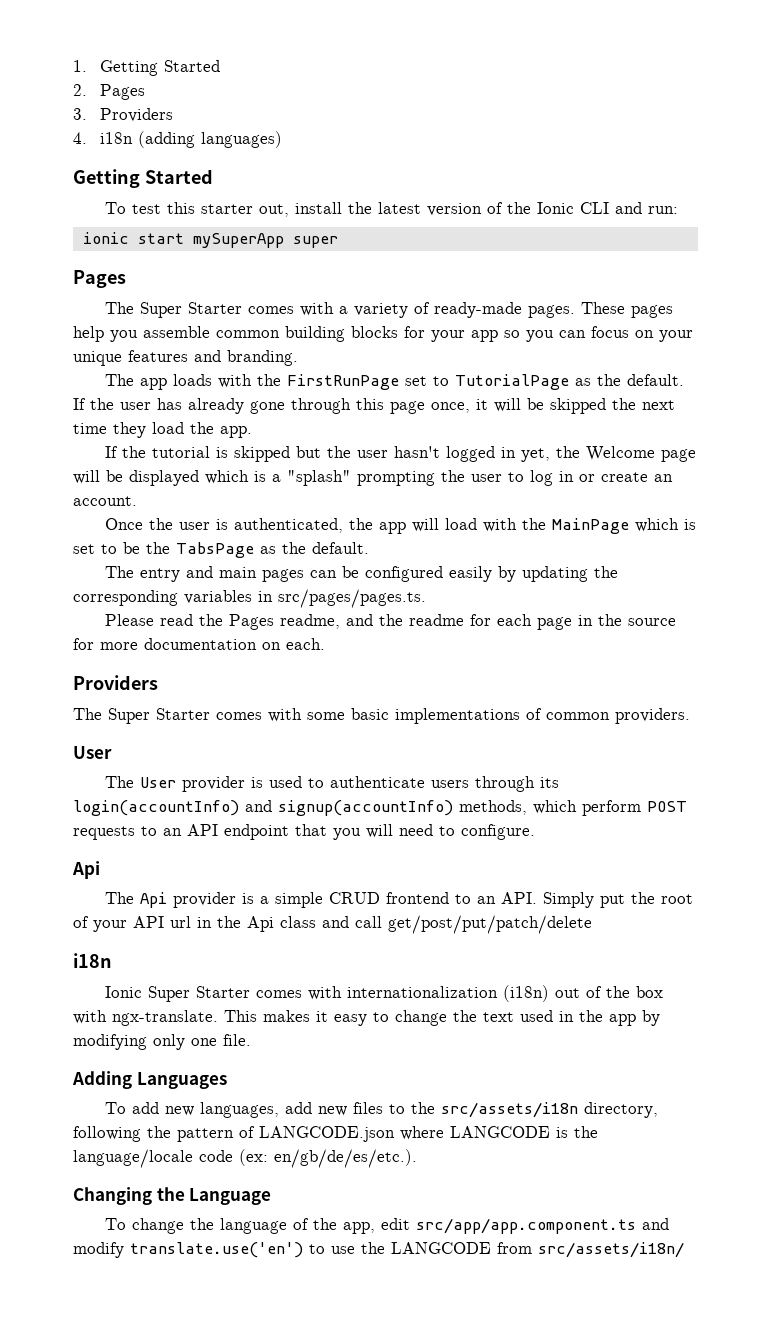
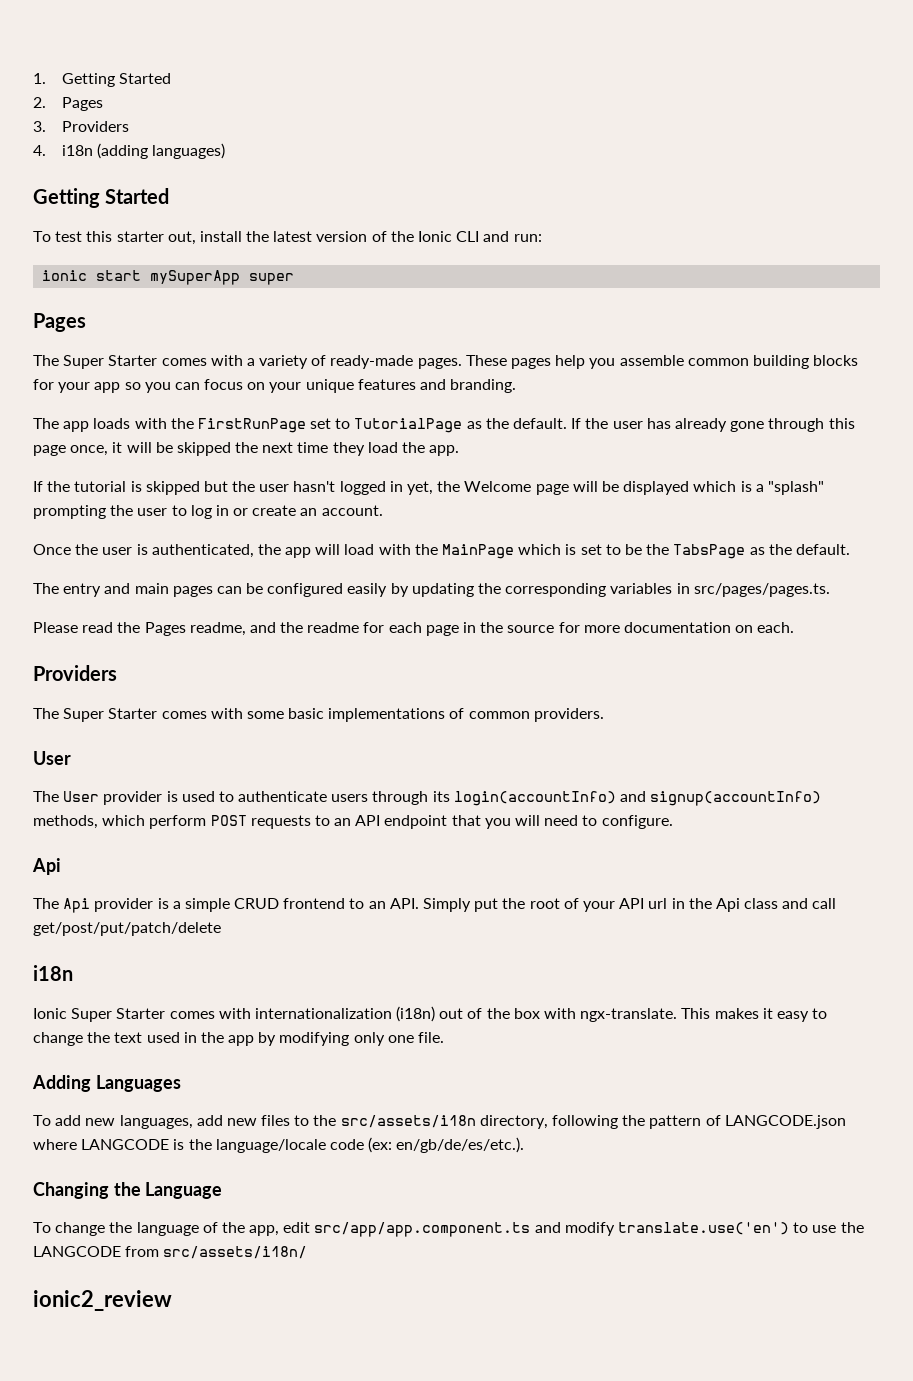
+ ionic2_review

